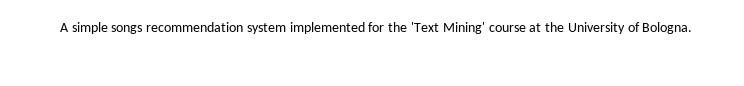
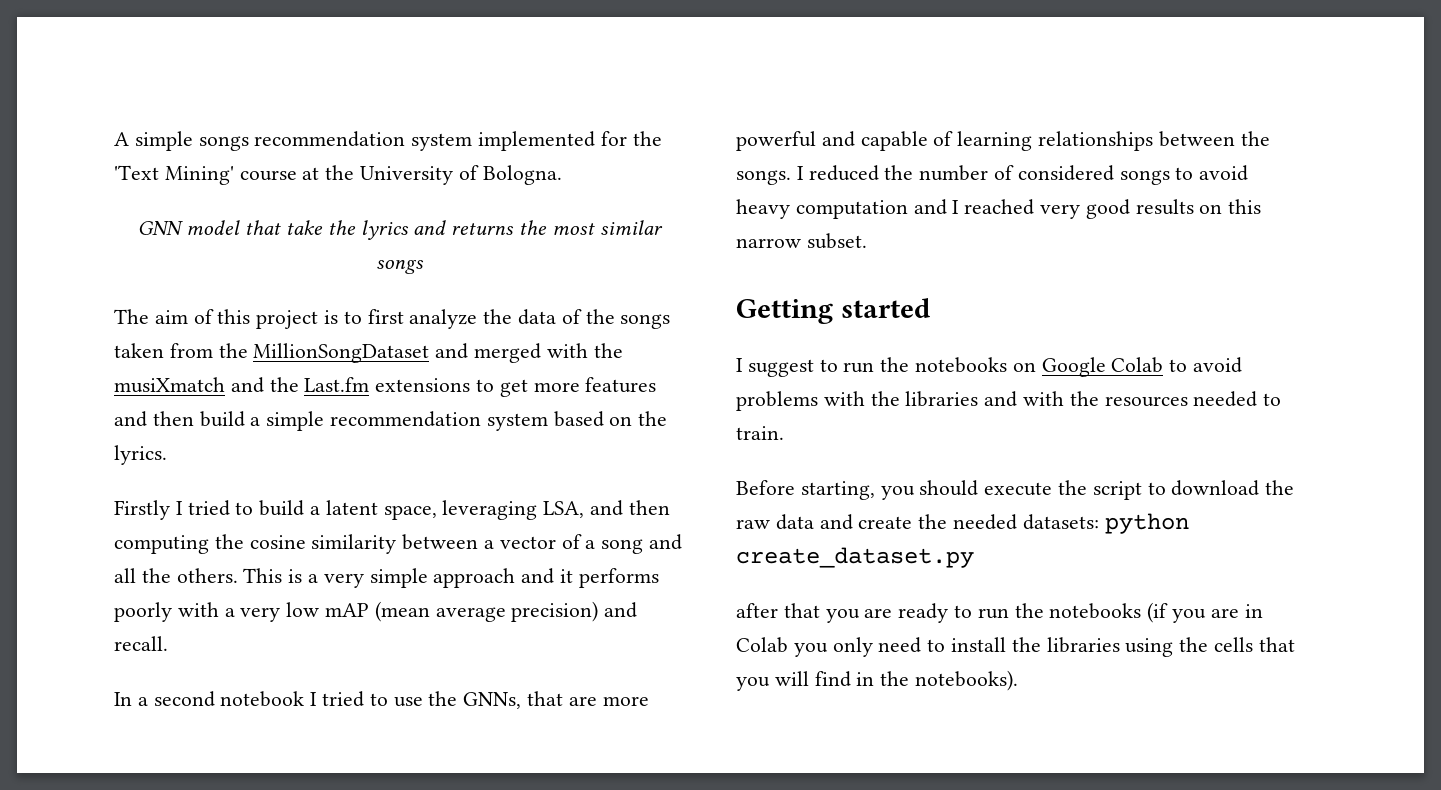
+ GNN model that take the lyrics and returns the most similar songs
+ The aim of this project is to first analyze the data of the songs taken from the MillionSongDataset and merged with the musiXmatch and the Last.fm extensions to get more features and then build a simple recommendation system based on the lyrics.
+ Firstly I tried to build a latent space, leveraging LSA, and then computing the cosine similarity between a vector of a song and all the others. This is a very simple approach and it performs poorly with a very low mAP (mean average precision) and recall.
+ In a second notebook I tried to use the GNNs, that are more powerful and capable of learning relationships between the songs. I reduced the number of considered songs to avoid heavy computation and I reached very good results on this narrow subset.
+ Getting started
+ I suggest to run the notebooks on Google Colab to avoid problems with the libraries and with the resources needed to train.
+ Before starting, you should execute the script to download the raw data and create the needed datasets: python create_dataset.py
+ after that you are ready to run the notebooks (if you are in Colab you only need to install the libraries using the cells that you will find in the notebooks).

